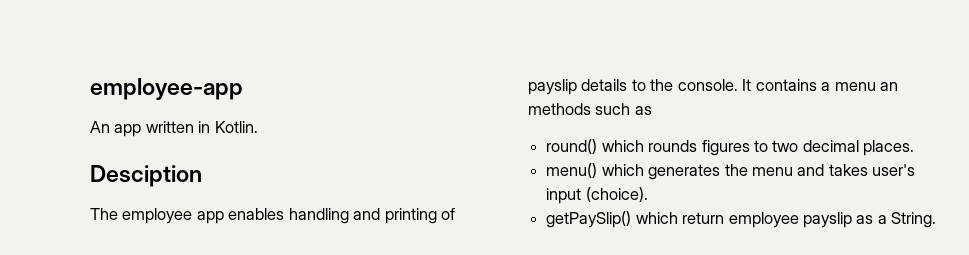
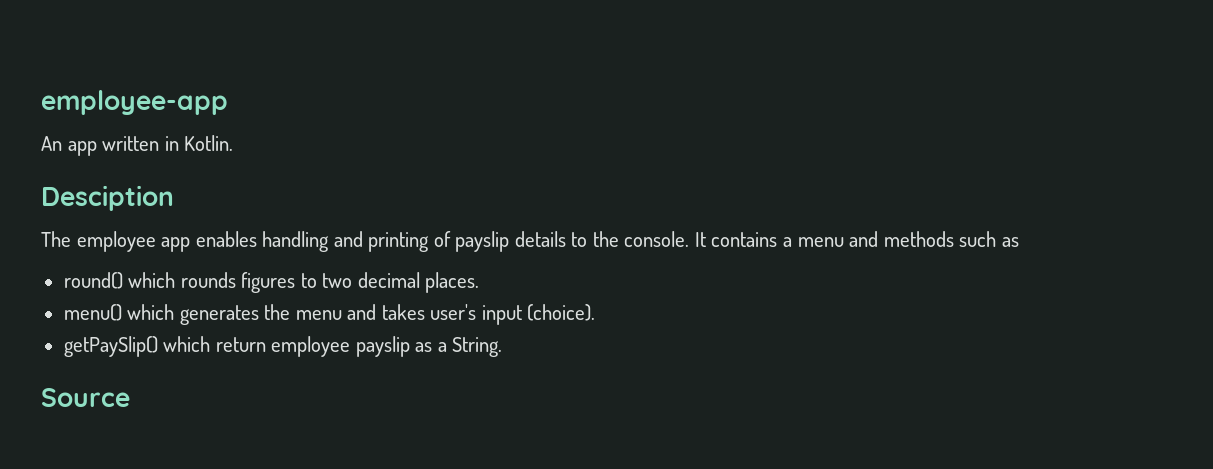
- It contains a menu an methods such as
+ It contains a menu and methods such as
+ Source

